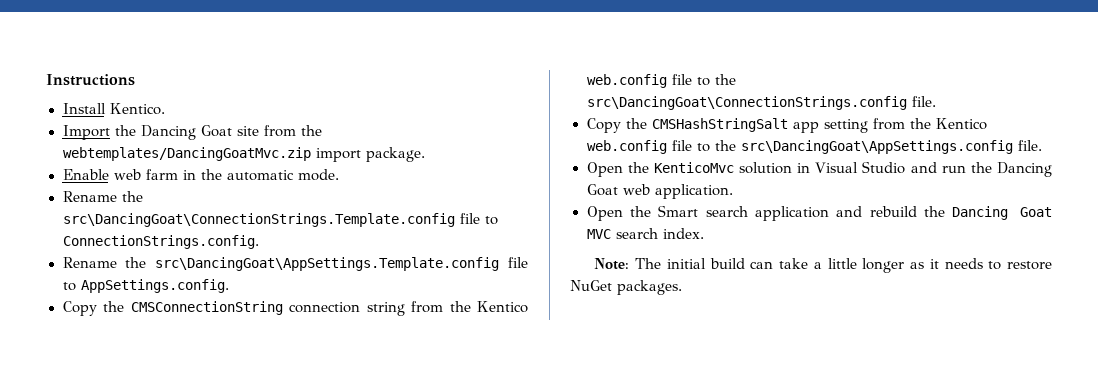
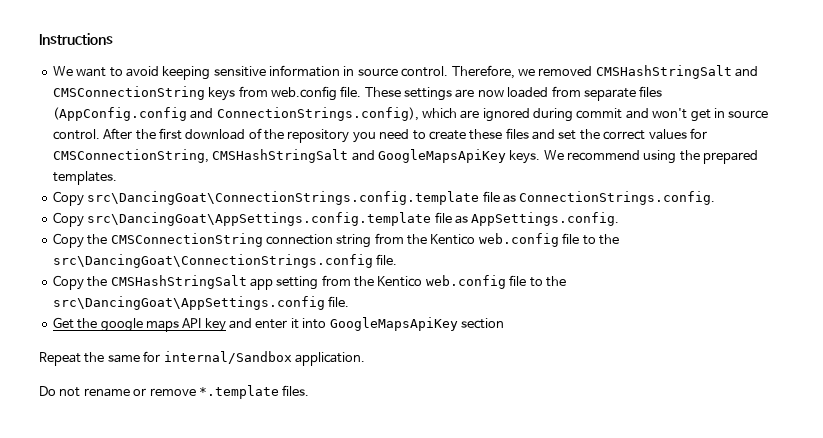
- Install Kentico.
- Import the Dancing Goat site from the webtemplates/DancingGoatMvc.zip import package.
- Enable web farm in the automatic mode.
- Rename the src\DancingGoat\ConnectionStrings.Template.config file to ConnectionStrings.config.
- Rename the src\DancingGoat\AppSettings.Template.config file to AppSettings.config.
+ We want to avoid keeping sensitive information in source control. Therefore, we removed CMSHashStringSalt and CMSConnectionString keys from web.config file. These settings are now loaded from separate files (AppConfig.config and ConnectionStrings.config), which are ignored during commit and won't get in source control. After the first download of the repository you need to create these files and set the correct values for CMSConnectionString, CMSHashStringSalt and GoogleMapsApiKey keys. We recommend using the prepared templates.
+ Copy src\DancingGoat\ConnectionStrings.config.template file as ConnectionStrings.config.
+ Copy src\DancingGoat\AppSettings.config.template file as AppSettings.config.
- Open the KenticoMvc solution in Visual Studio and run the Dancing Goat web application.
- Open the Smart search application and rebuild the Dancing Goat MVC search index.
- Note: The initial build can take a little longer as it needs to restore NuGet packages.
+ Get the google maps API key and enter it into GoogleMapsApiKey section
+ Repeat the same for internal/Sandbox application.
+ Do not rename or remove *.template files.

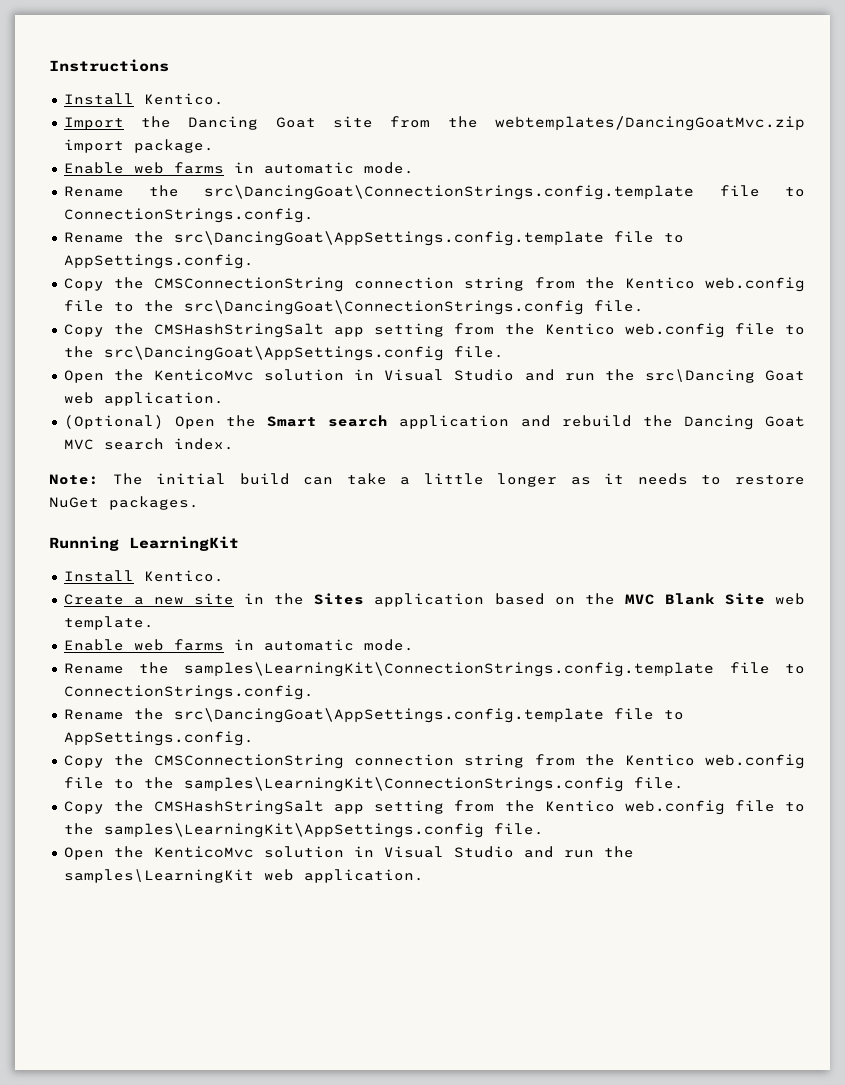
  Instructions
- We want to avoid keeping sensitive information in source control. Therefore, we removed CMSHashStringSalt and CMSConnectionString keys from web.config file. These settings are now loaded from separate files (AppConfig.config and ConnectionStrings.config), which are ignored during commit and won't get in source control. After the first download of the repository you need to create these files and set the correct values for CMSConnectionString, CMSHashStringSalt and GoogleMapsApiKey keys. We recommend using the prepared templates.
- Copy src\DancingGoat\ConnectionStrings.config.template file as ConnectionStrings.config.
- Copy src\DancingGoat\AppSettings.config.template file as AppSettings.config.
+ Install Kentico.
+ Import the Dancing Goat site from the webtemplates/DancingGoatMvc.zip import package.
+ Enable web farms in automatic mode.
+ Rename the src\DancingGoat\ConnectionStrings.config.template file to ConnectionStrings.config.
+ Rename the src\DancingGoat\AppSettings.config.template file to AppSettings.config.
- Get the google maps API key and enter it into GoogleMapsApiKey section
- Repeat the same for internal/Sandbox application.
- Do not rename or remove *.template files.
+ Open the KenticoMvc solution in Visual Studio and run the src\Dancing Goat web application.
+ (Optional) Open the Smart search application and rebuild the Dancing Goat MVC search index.
+ Note: The initial build can take a little longer as it needs to restore NuGet packages.
+ Running LearningKit
+ Install Kentico.
+ Create a new site in the Sites application based on the MVC Blank Site web template.
+ Enable web farms in automatic mode.
+ Rename the samples\LearningKit\ConnectionStrings.config.template file to ConnectionStrings.config.
+ Rename the src\DancingGoat\AppSettings.config.template file to AppSettings.config.
+ Copy the CMSConnectionString connection string from the Kentico web.config file to the samples\LearningKit\ConnectionStrings.config file.
+ Copy the CMSHashStringSalt app setting from the Kentico web.config file to the samples\LearningKit\AppSettings.config file.
+ Open the KenticoMvc solution in Visual Studio and run the samples\LearningKit web application.

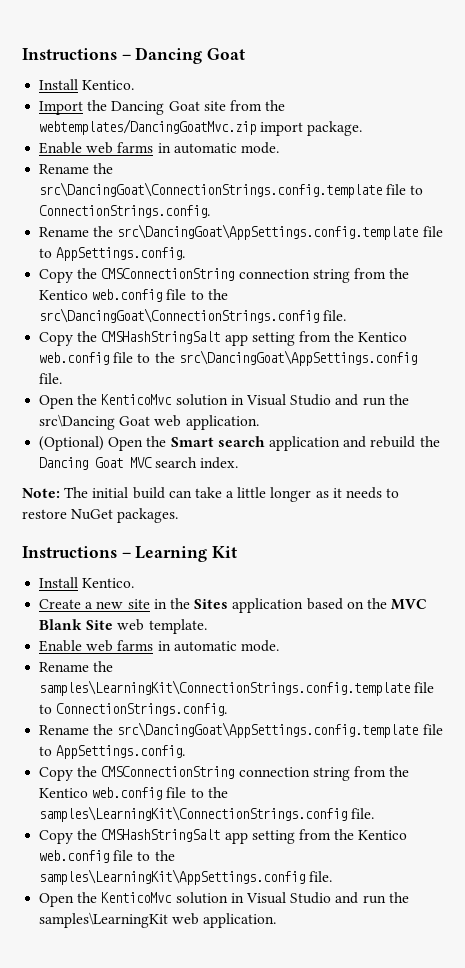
- Instructions
+ Instructions – Dancing Goat
- Running LearningKit
+ Instructions – Learning Kit

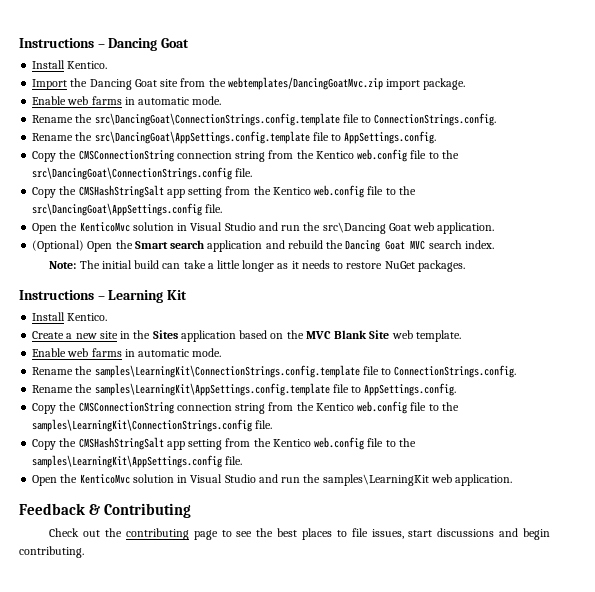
  Rename the samples\LearningKit\ConnectionStrings.config.template file to ConnectionStrings.config.
- Rename the src\DancingGoat\AppSettings.config.template file to AppSettings.config.
+ Rename the samples\LearningKit\AppSettings.config.template file to AppSettings.config.
+ Feedback & Contributing
+ Check out the contributing page to see the best places to file issues, start discussions and begin contributing.

